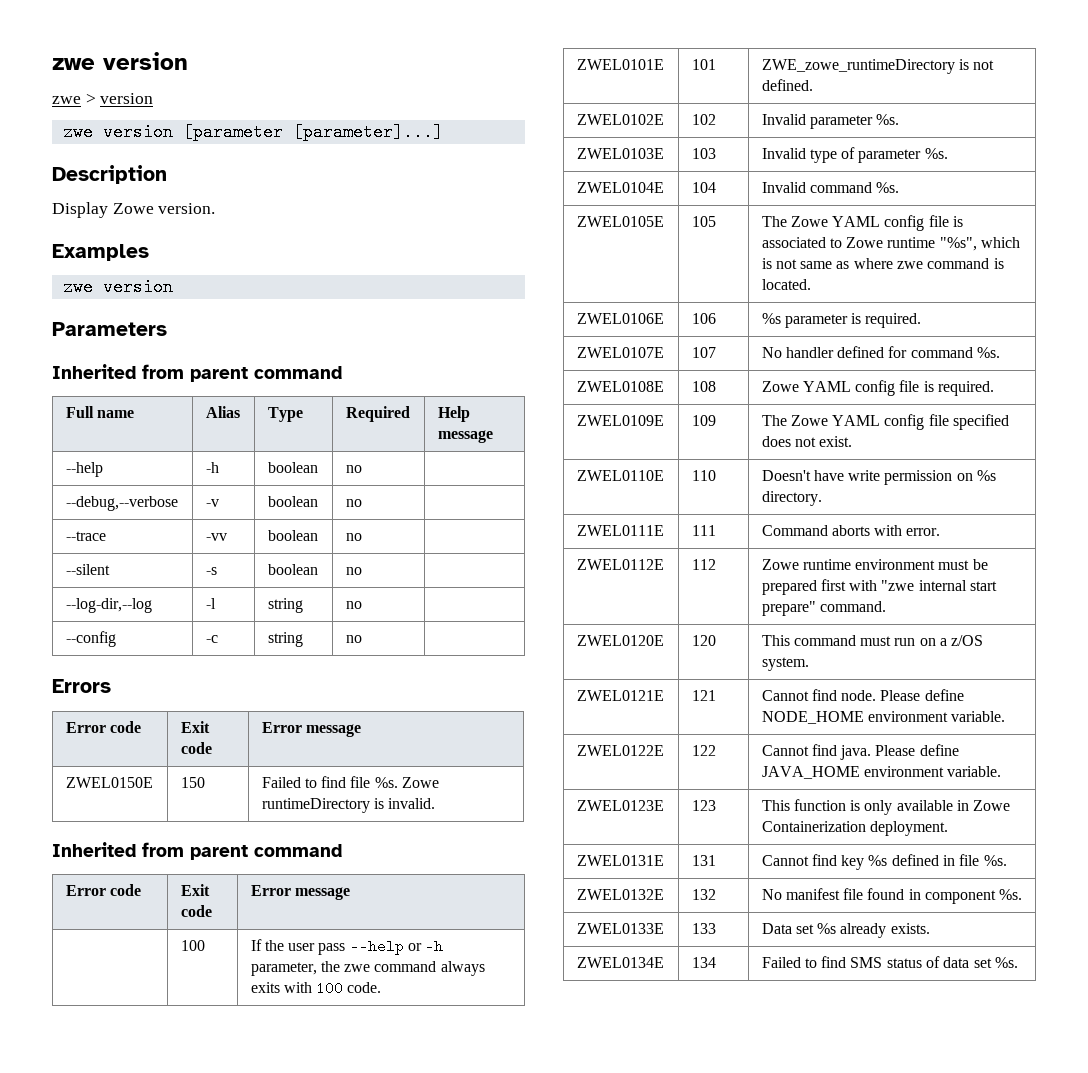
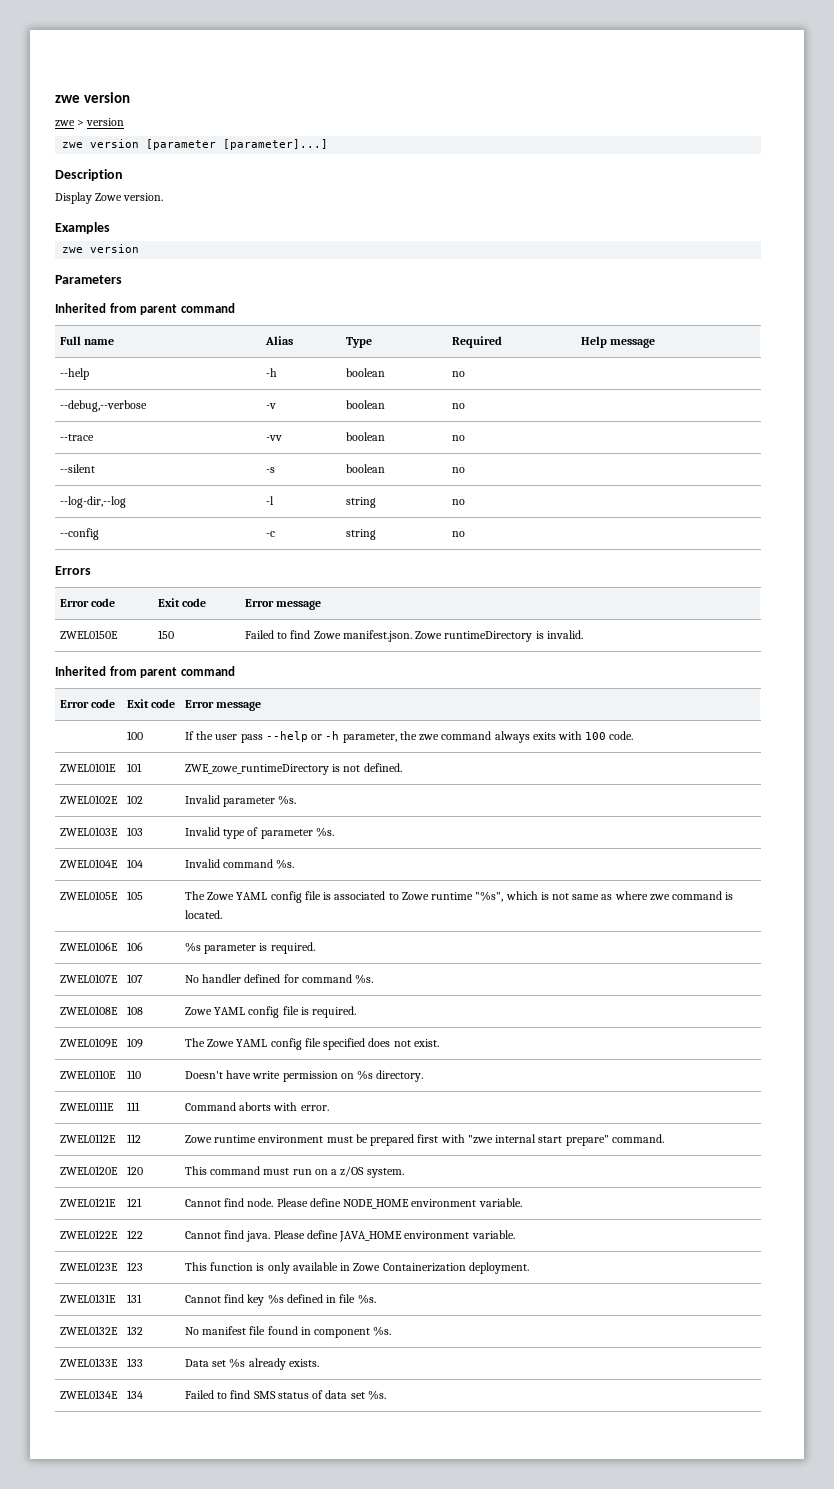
- ZWEL0150E | 150 | Failed to find file %s. Zowe runtimeDirectory is invalid.
+ ZWEL0150E | 150 | Failed to find Zowe manifest.json. Zowe runtimeDirectory is invalid.

